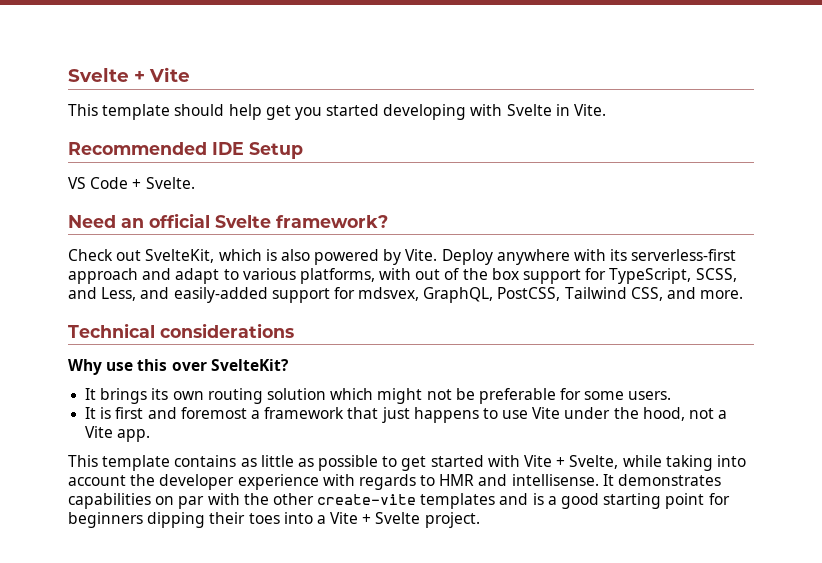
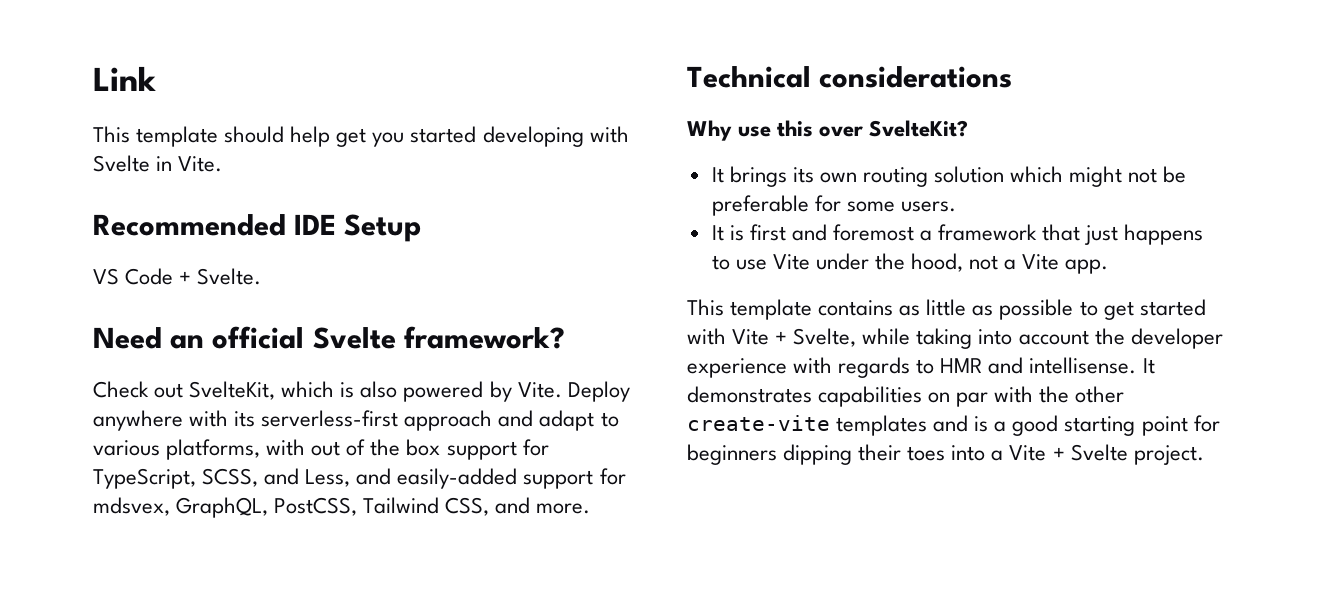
- Svelte + Vite
+ Link

